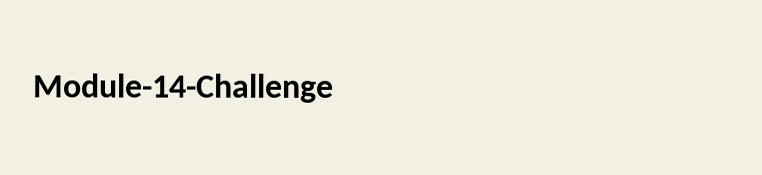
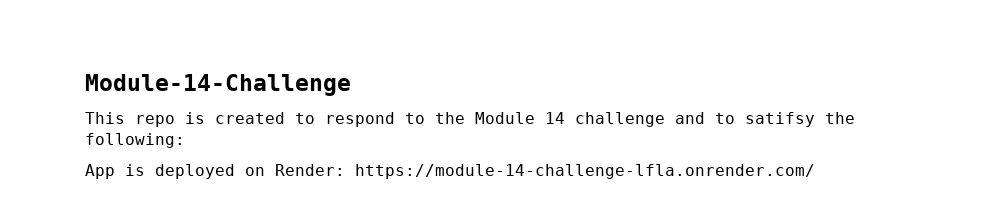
+ This repo is created to respond to the Module 14 challenge and to satifsy the following:
+ App is deployed on Render: https://module-14-challenge-lfla.onrender.com/

